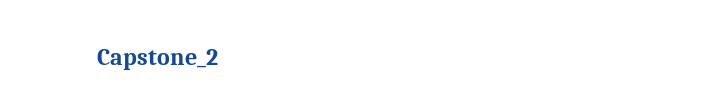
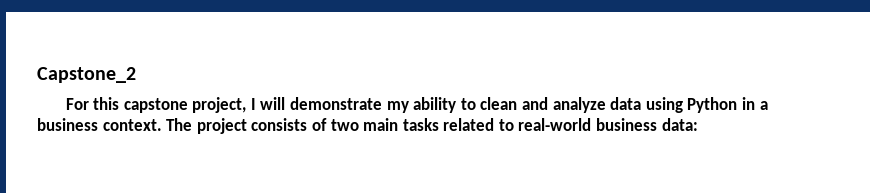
+ For this capstone project, I will demonstrate my ability to clean and analyze data using Python in a business context. The project consists of two main tasks related to real-world business data:

